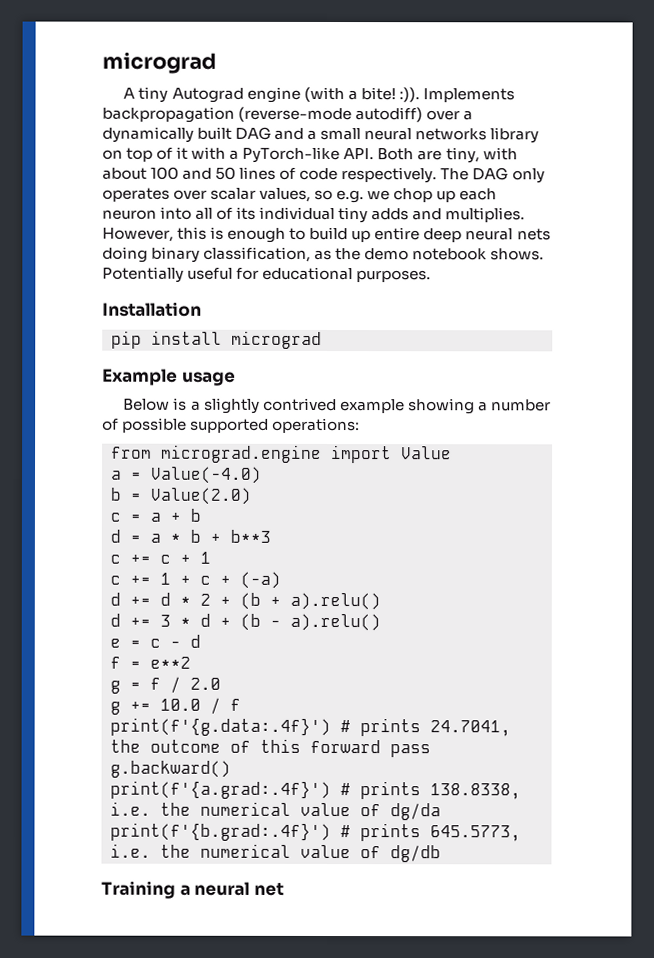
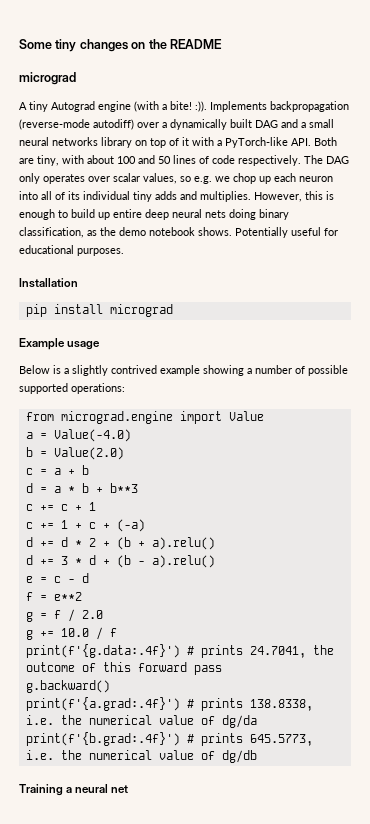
+ Some tiny changes on the README

